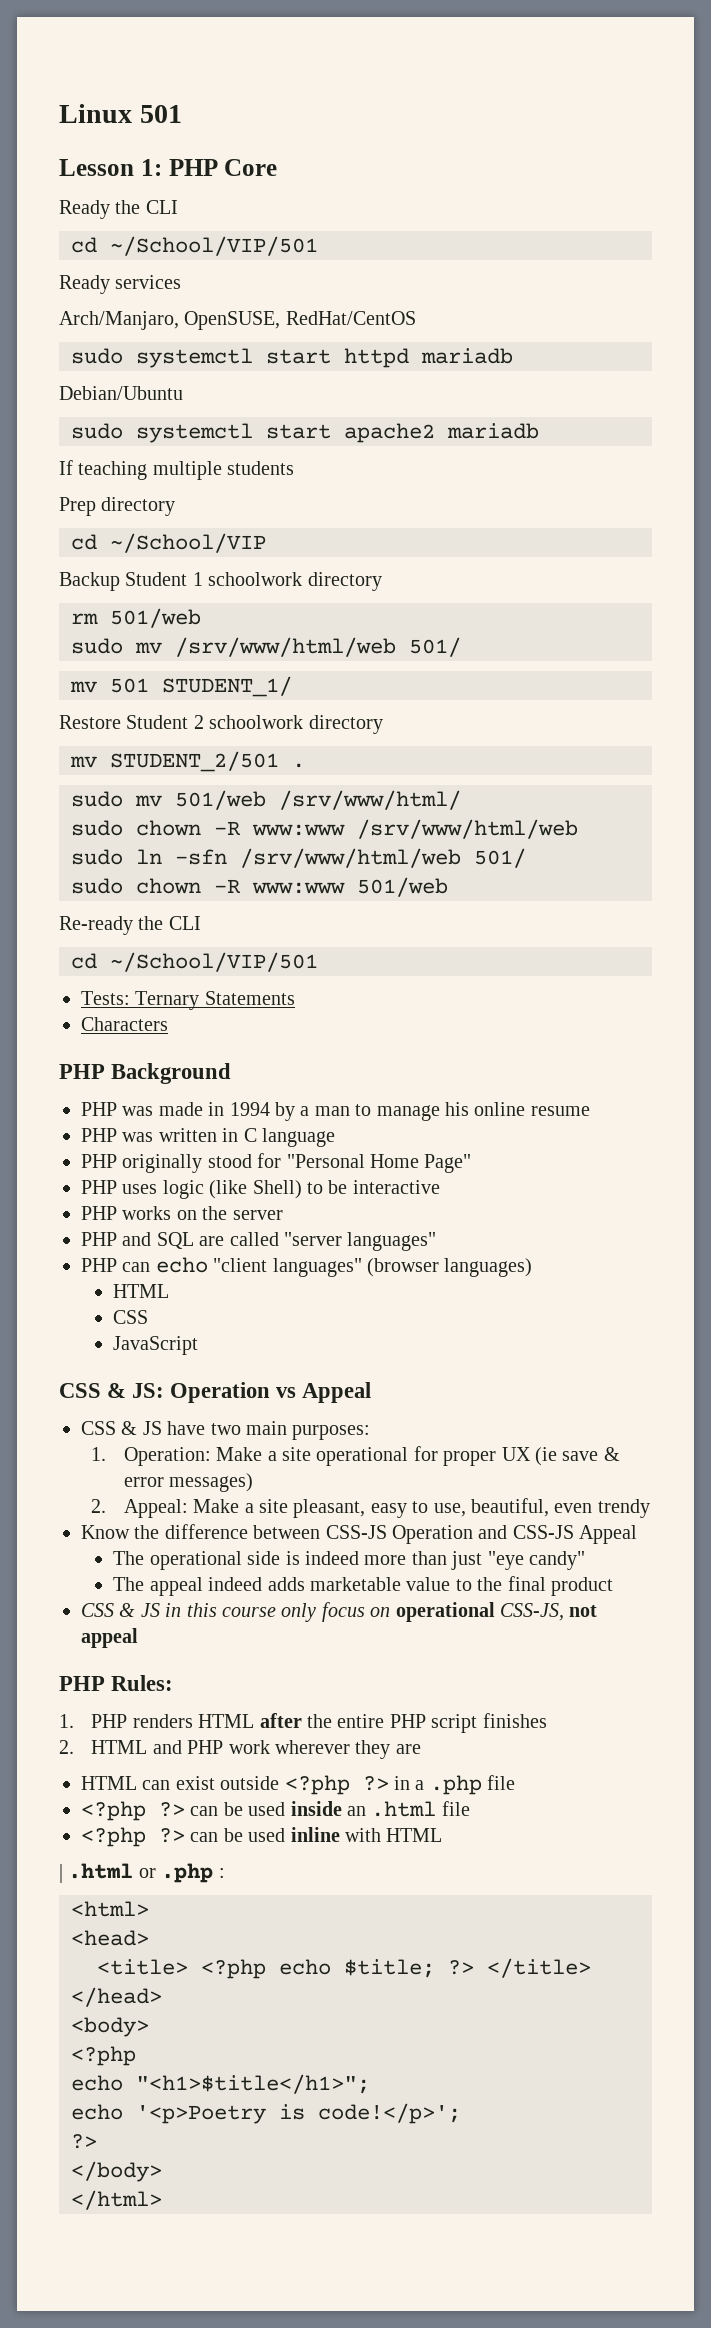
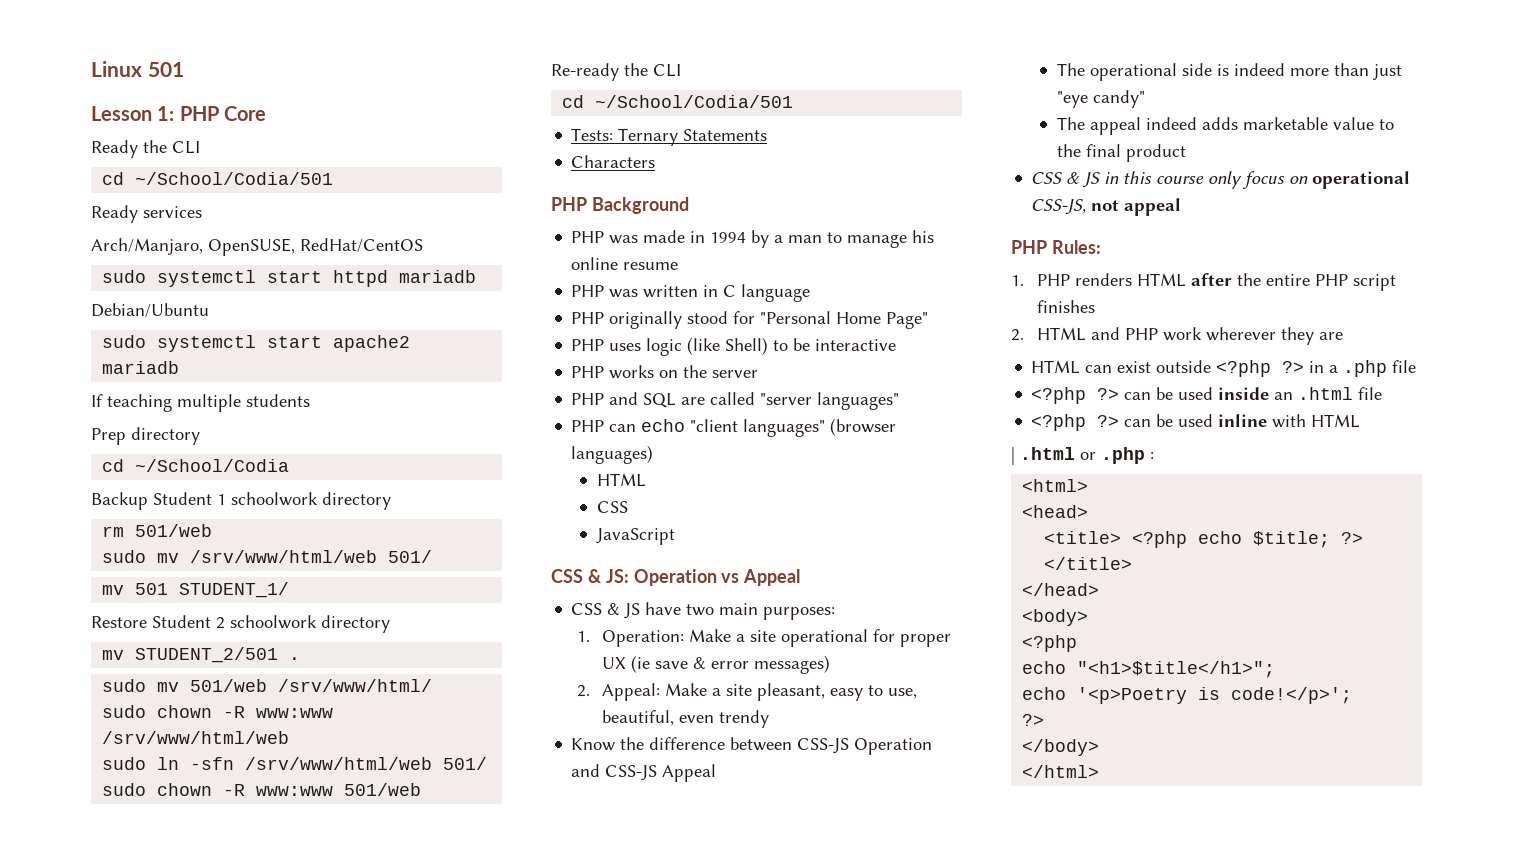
  Ready the CLI
- cd ~/School/VIP/501
+ cd ~/School/Codia/501
- cd ~/School/VIP
+ cd ~/School/Codia
  Re-ready the CLI
- cd ~/School/VIP/501
+ cd ~/School/Codia/501

